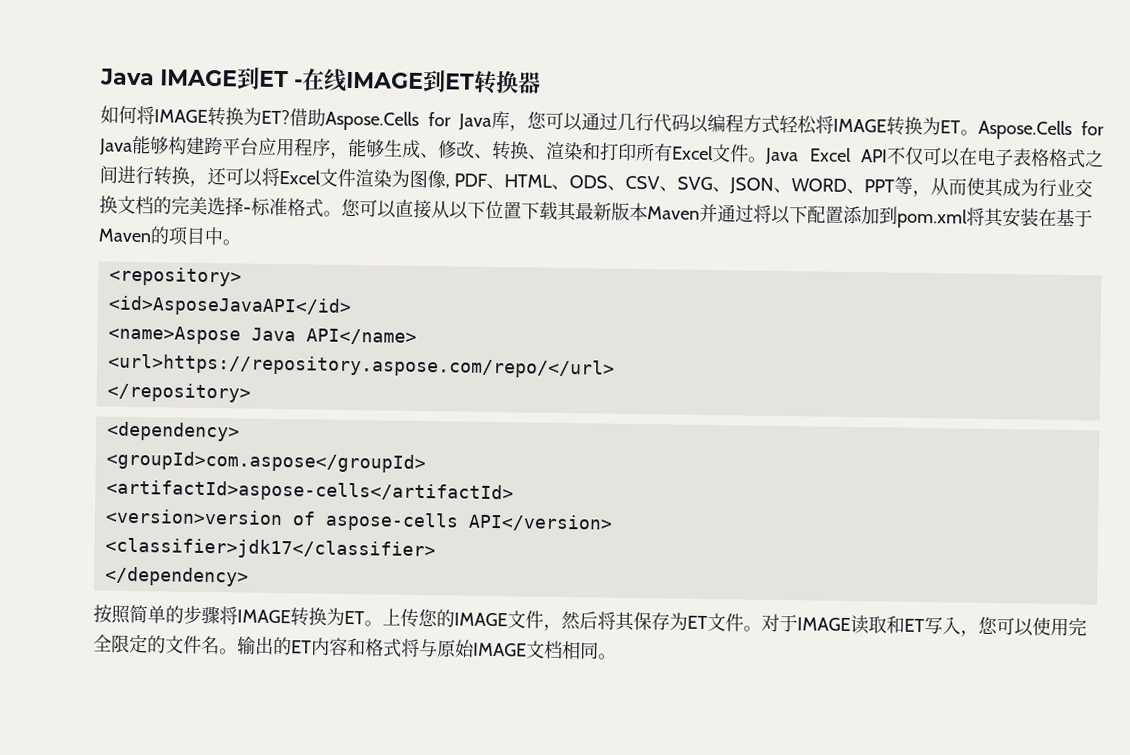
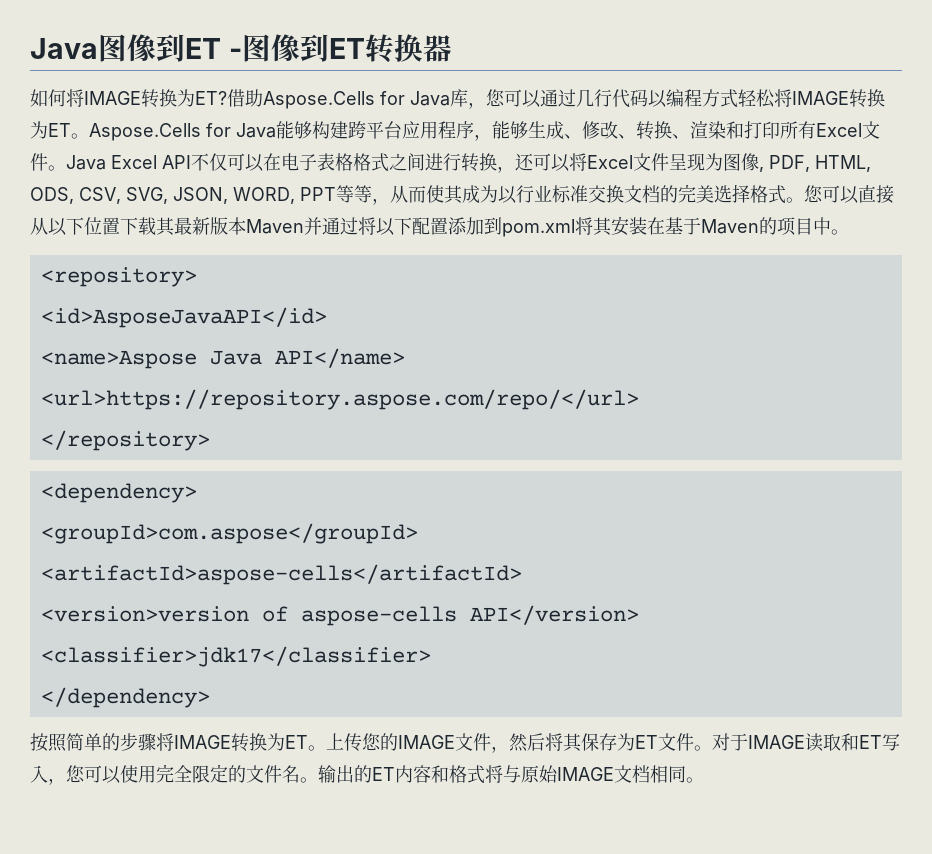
- Java IMAGE到ET -在线IMAGE到ET转换器
+ Java图像到ET -图像到ET转换器
- Java Excel API不仅可以在电子表格格式之间进行转换，还可以将Excel文件渲染为图像, PDF、HTML、ODS、CSV、SVG、JSON、WORD、PPT等，从而使其成为行业交换文档的完美选择-标准格式。
+ Java Excel API不仅可以在电子表格格式之间进行转换，还可以将Excel文件呈现为图像, PDF, HTML, ODS, CSV, SVG, JSON, WORD, PPT等等，从而使其成为以行业标准交换文档的完美选择格式。

